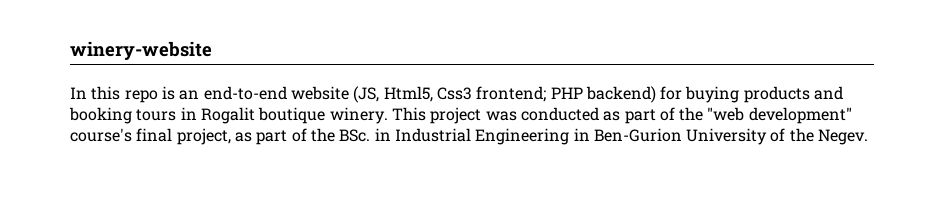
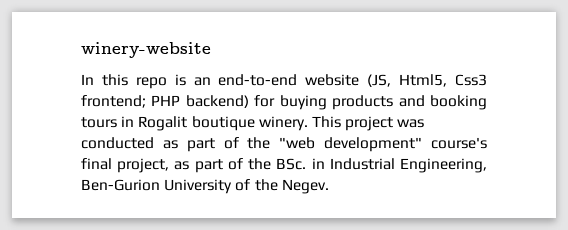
- This project was conducted as part of the "web development" course's final project, as part of the BSc. in Industrial Engineering in Ben-Gurion University of the Negev.
+ This project was conducted as part of the "web development" course's final project, as part of the BSc. in Industrial Engineering, Ben-Gurion University of the Negev.

